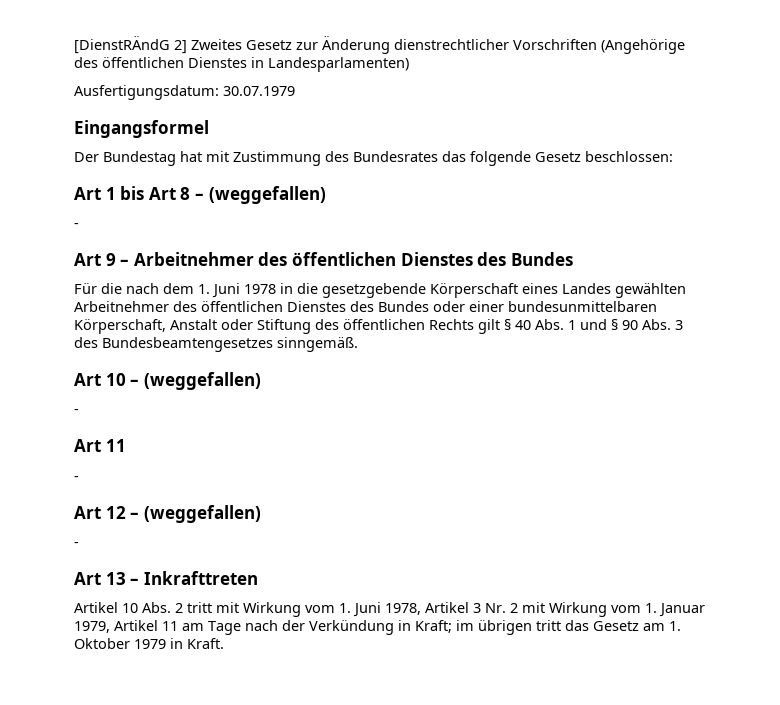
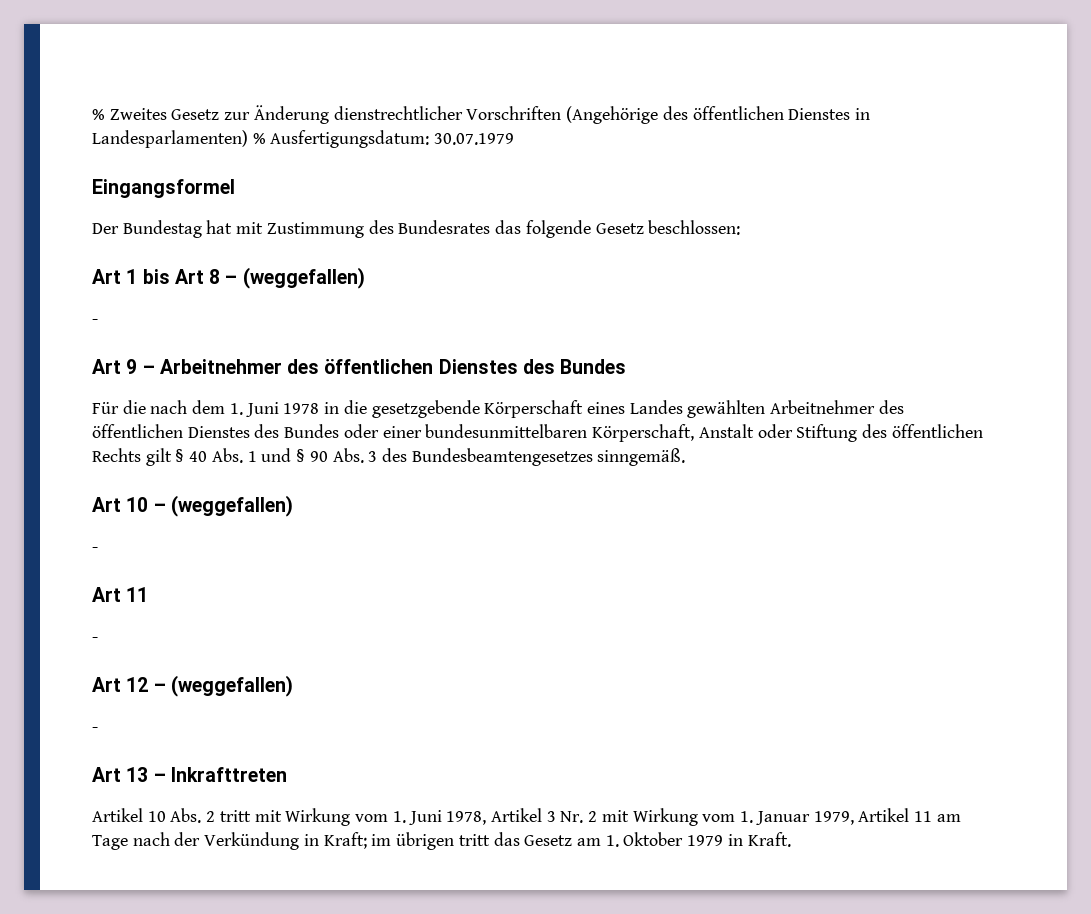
- [DienstRÄndG 2] Zweites Gesetz zur Änderung dienstrechtlicher Vorschriften (Angehörige des öffentlichen Dienstes in Landesparlamenten)
- Ausfertigungsdatum: 30.07.1979
+ % Zweites Gesetz zur Änderung dienstrechtlicher Vorschriften (Angehörige des öffentlichen Dienstes in Landesparlamenten) % Ausfertigungsdatum: 30.07.1979

